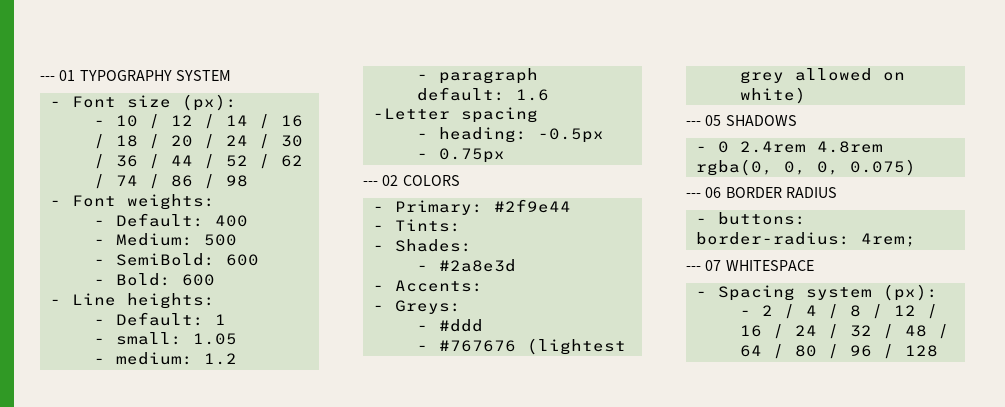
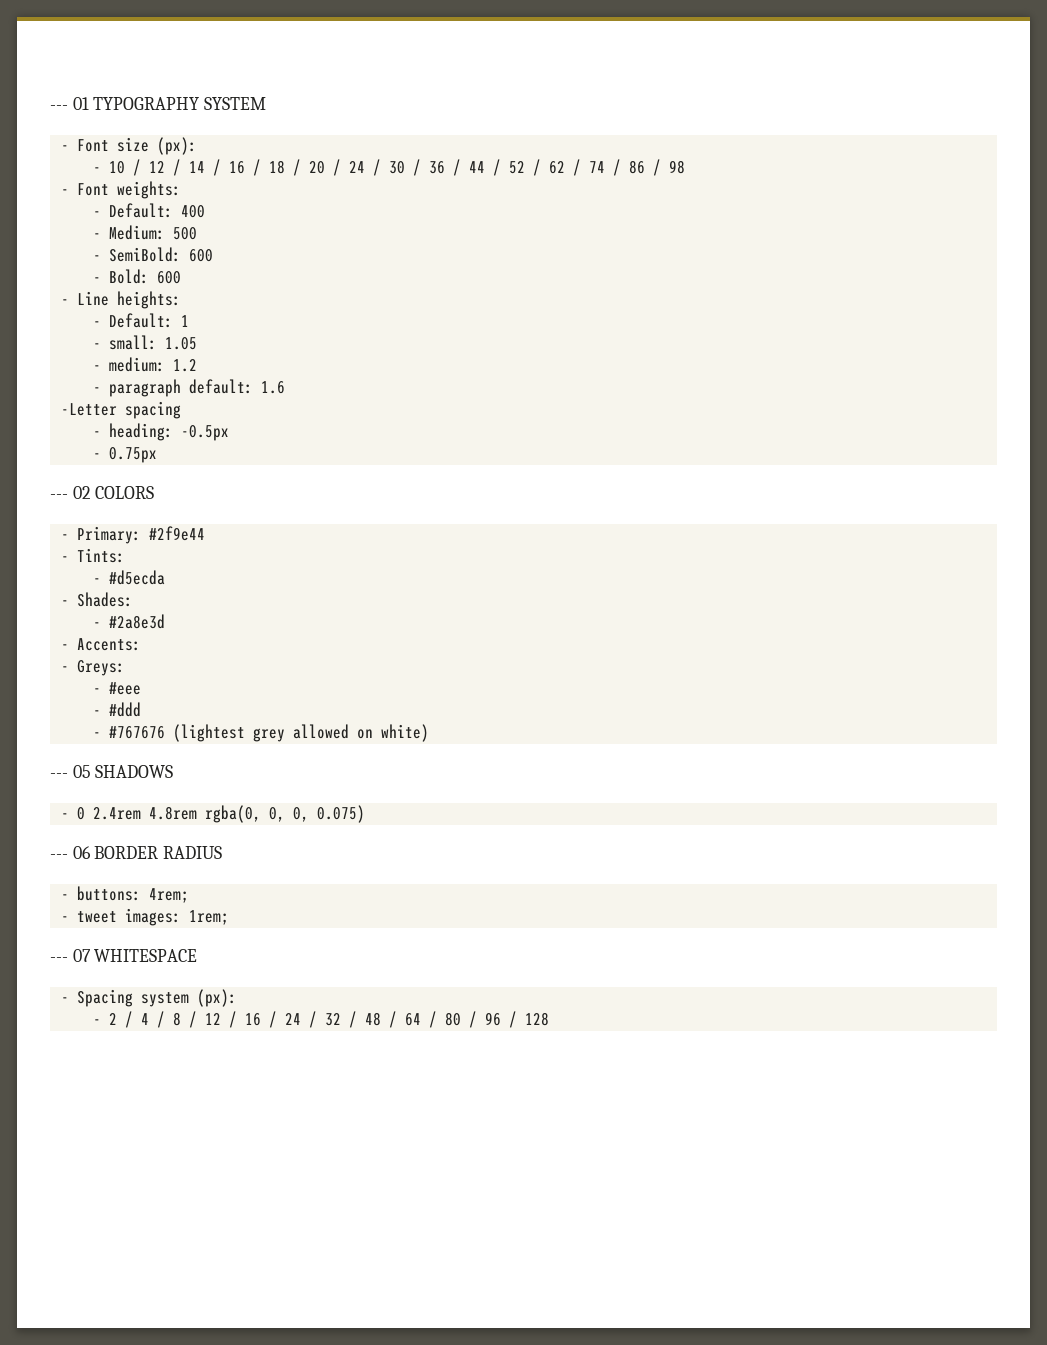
+ - #d5ecda
+ - #eee
- - buttons: border-radius: 4rem;
+ - buttons: 4rem;
+ - tweet images: 1rem;

